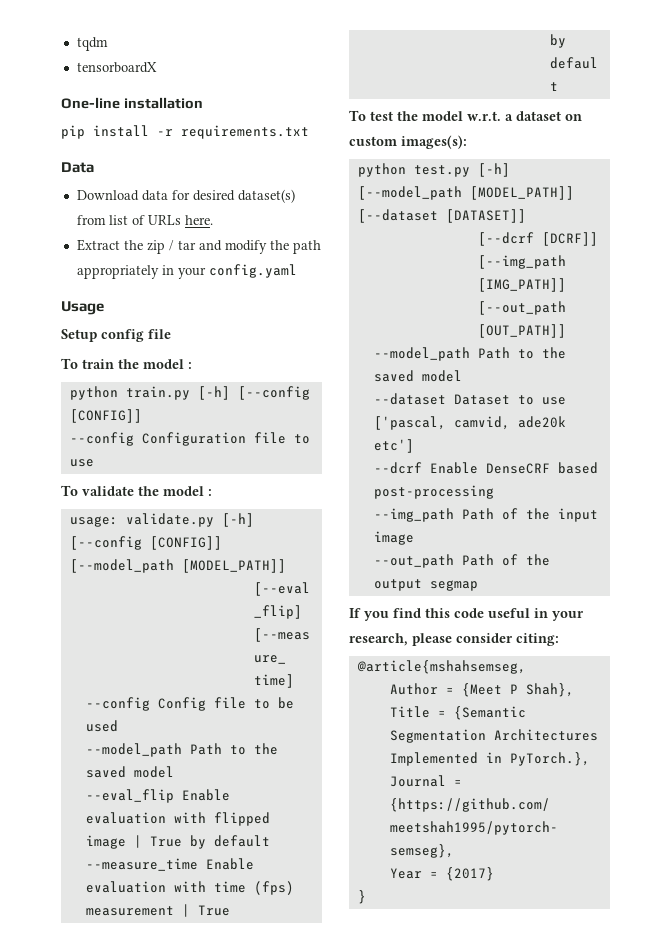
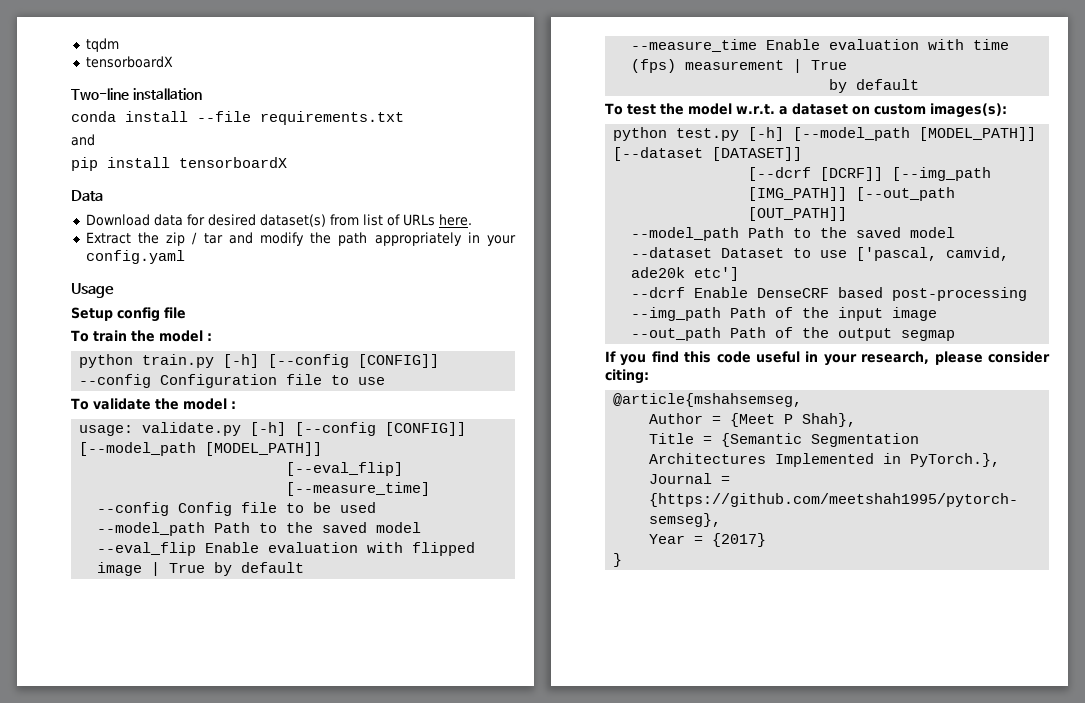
- One-line installation
+ Two-line installation
+ conda install --file requirements.txt
+ and
- pip install -r requirements.txt
+ pip install tensorboardX

